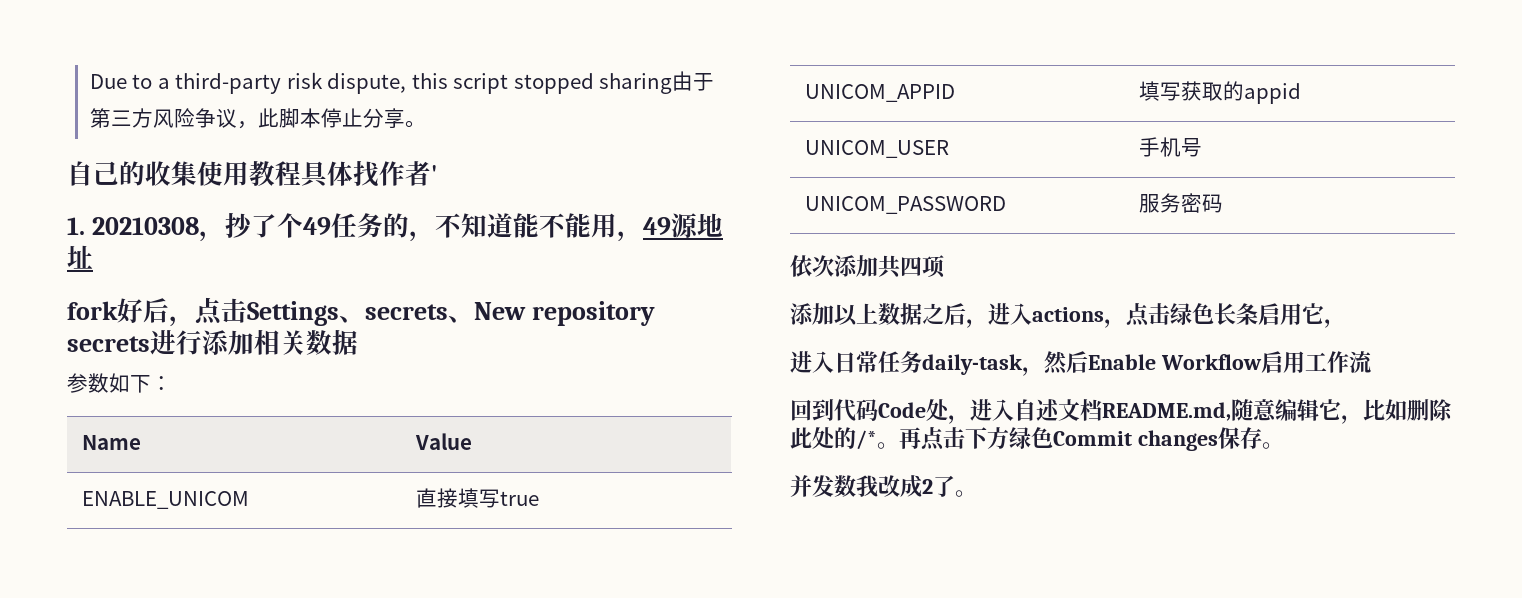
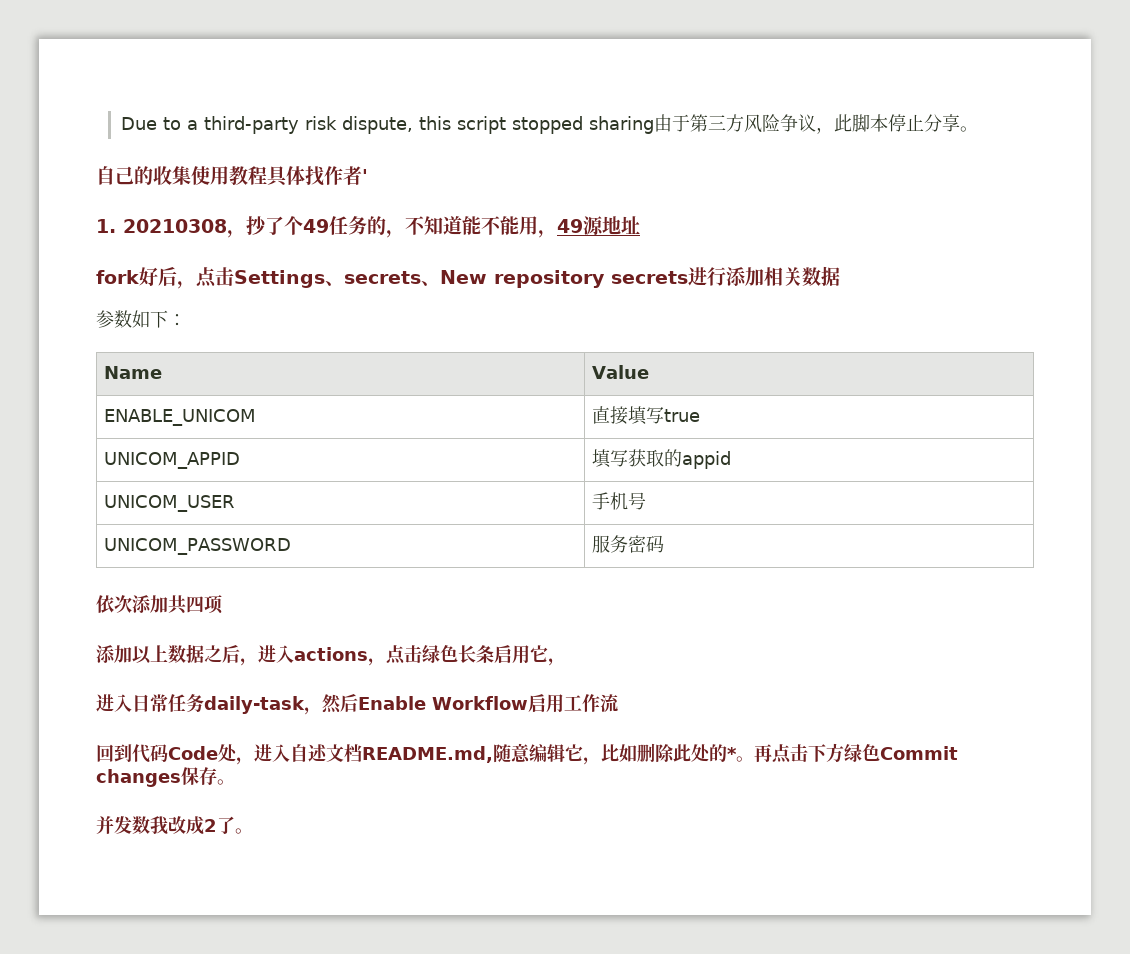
- 回到代码Code处，进入自述文档README.md,随意编辑它，比如删除此处的/*。
+ 回到代码Code处，进入自述文档README.md,随意编辑它，比如删除此处的*。

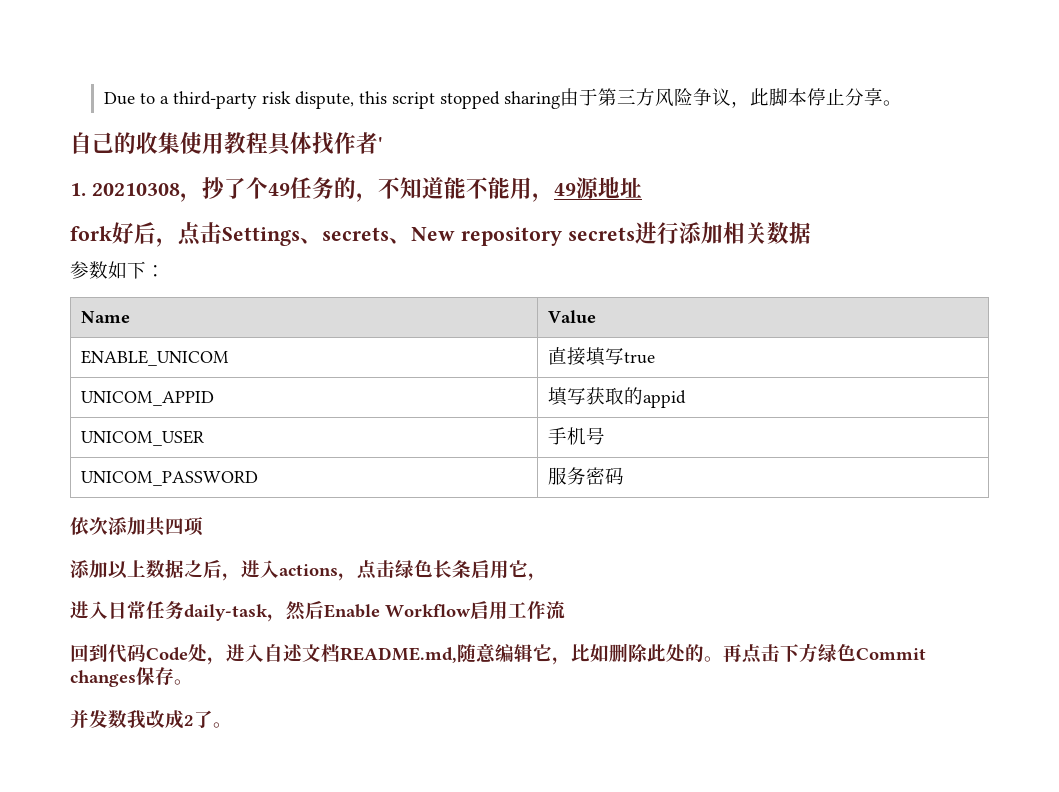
- 回到代码Code处，进入自述文档README.md,随意编辑它，比如删除此处的*。
+ 回到代码Code处，进入自述文档README.md,随意编辑它，比如删除此处的。

